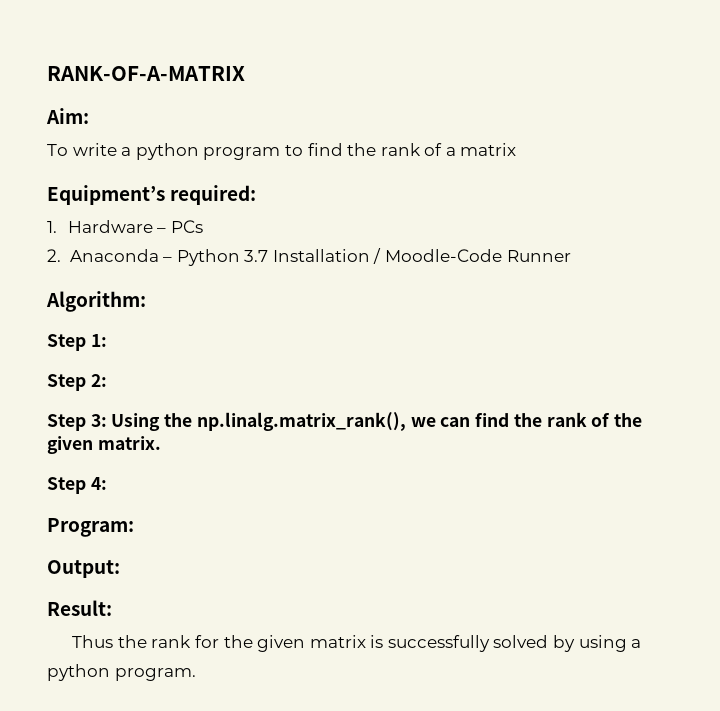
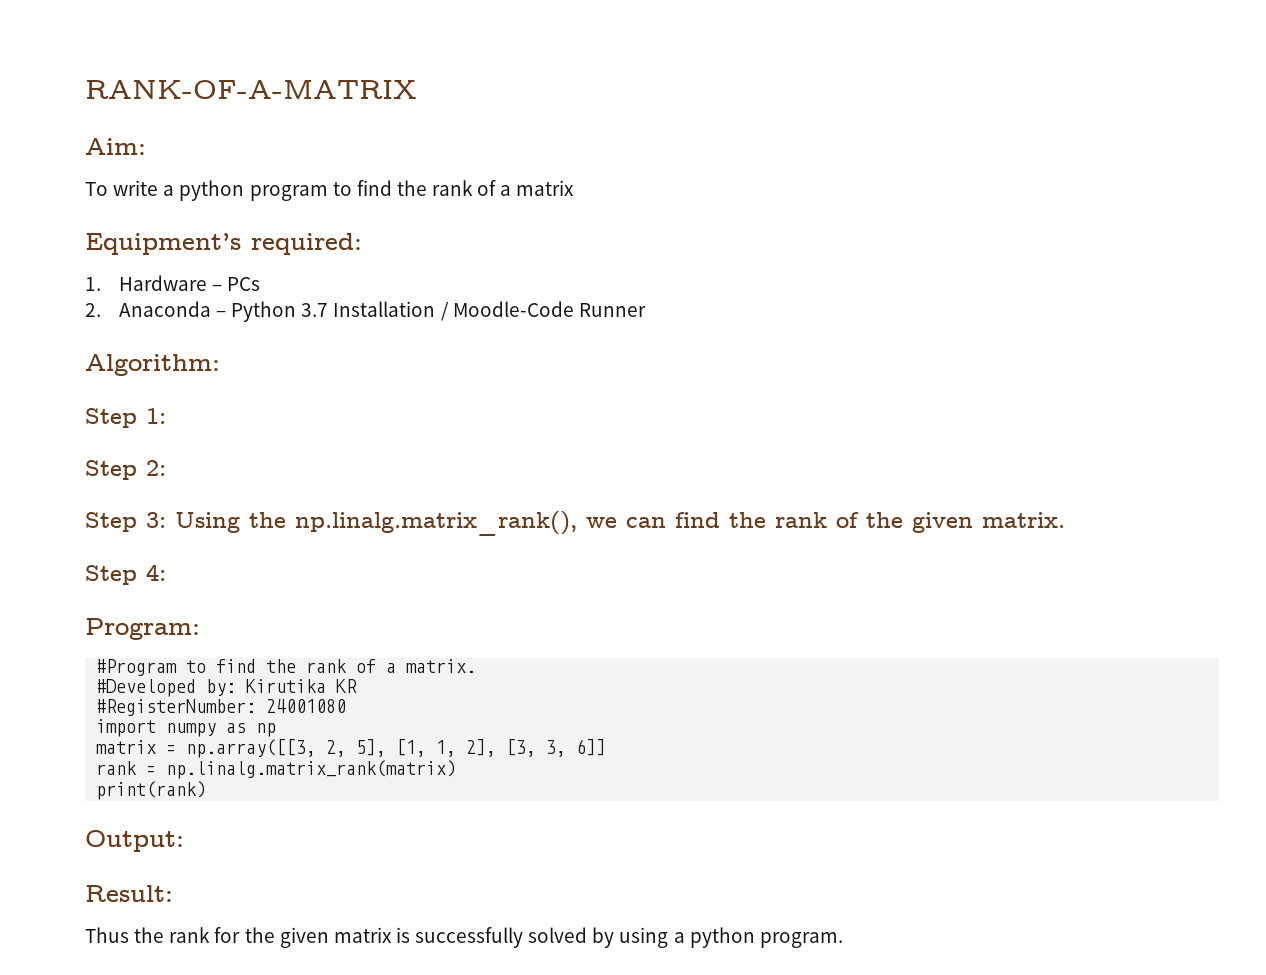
+ #Program to find the rank of a matrix.
+ #Developed by: Kirutika KR
+ #RegisterNumber: 24001080
+ import numpy as np
+ matrix = np.array([[3, 2, 5], [1, 1, 2], [3, 3, 6]]
+ rank = np.linalg.matrix_rank(matrix)
+ print(rank)

